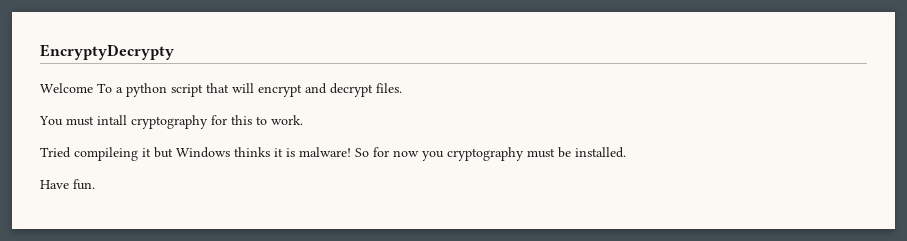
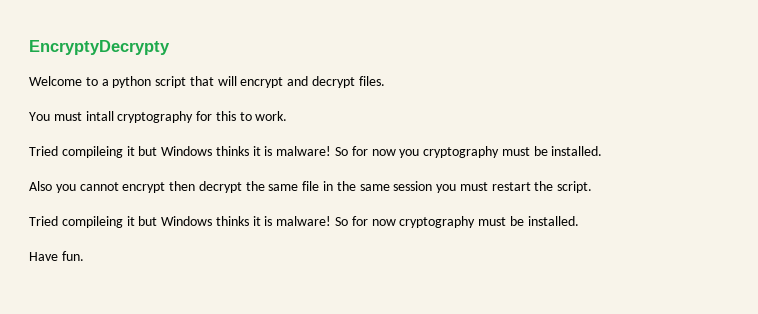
- Welcome To a python script that will encrypt and decrypt files.
+ Welcome to a python script that will encrypt and decrypt files.
+ Also you cannot encrypt then decrypt the same file in the same session you must restart the script.
+ Tried compileing it but Windows thinks it is malware! So for now cryptography must be installed.

